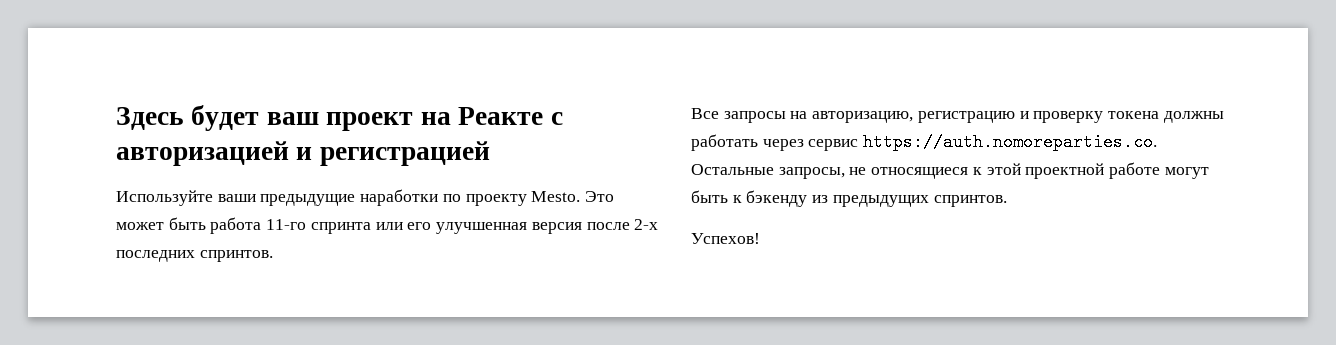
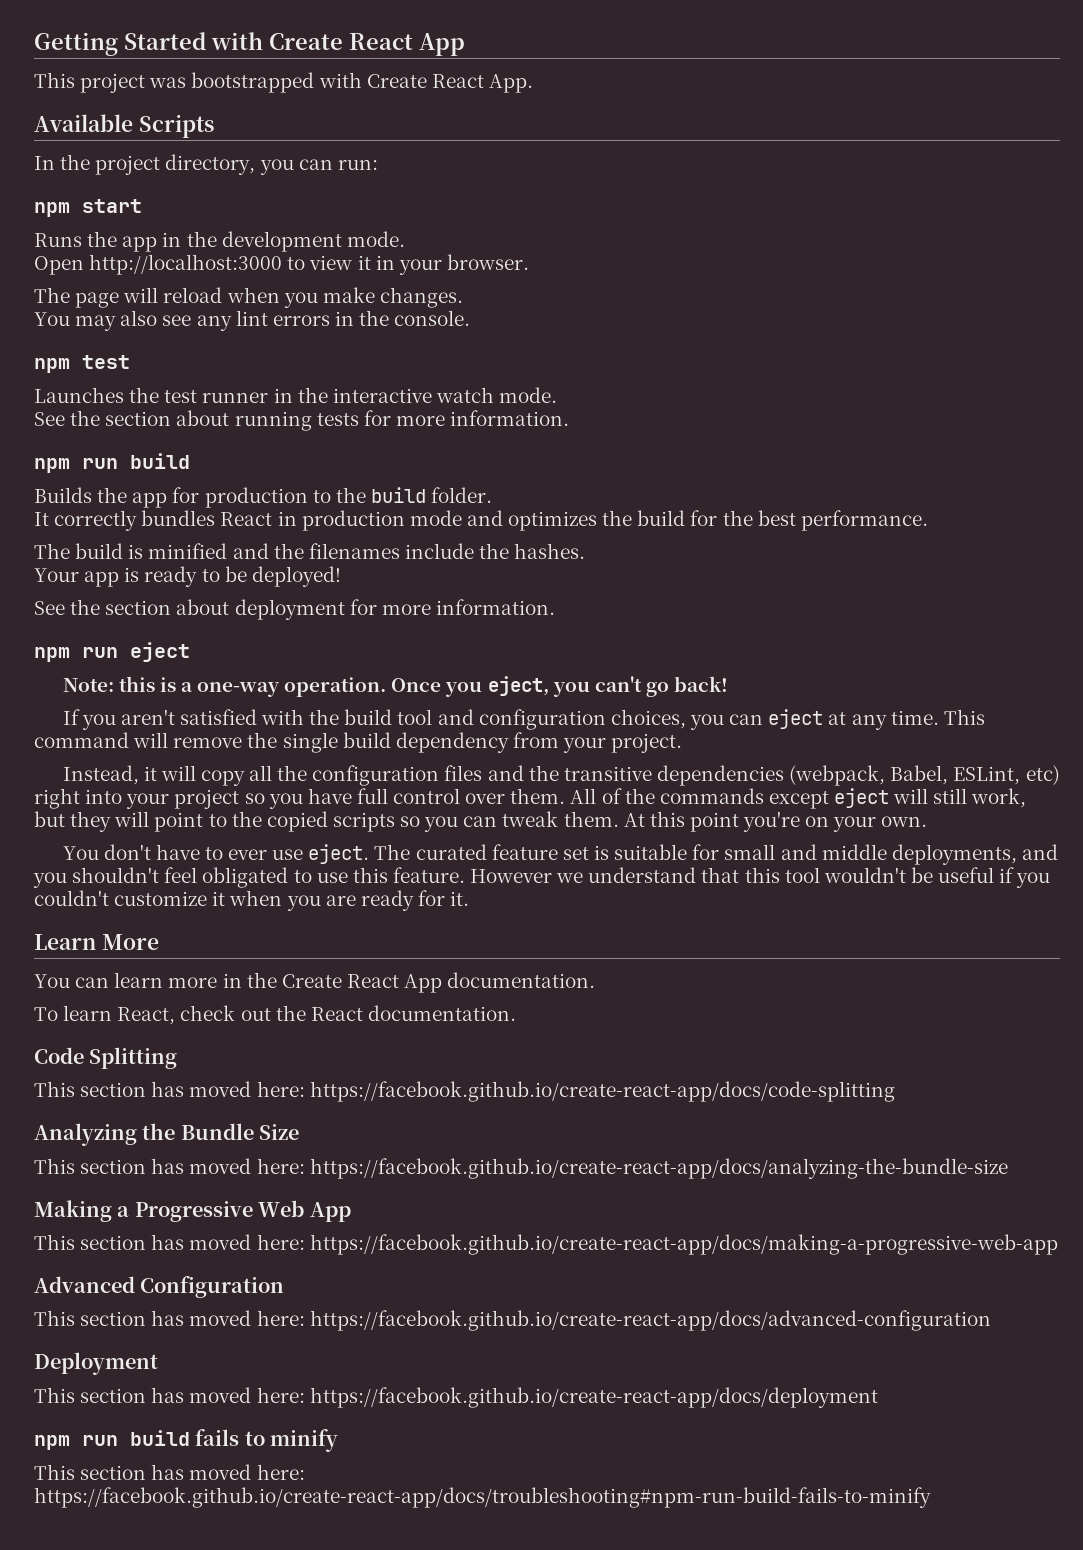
- Здесь будет ваш проект на Реакте с авторизацией и регистрацией
- Используйте ваши предыдущие наработки по проекту Mesto. Это может быть работа 11-го спринта или его улучшенная версия после 2-х последних спринтов.
- Все запросы на авторизацию, регистрацию и проверку токена должны работать через сервис https://auth.nomoreparties.co. Остальные запросы, не относящиеся к этой проектной работе могут быть к бэкенду из предыдущих спринтов.
- Успехов!
+ Getting Started with Create React App
+ This project was bootstrapped with Create React App.
+ Available Scripts
+ In the project directory, you can run:
+ npm start
+ Runs the app in the development mode.
+ Open http://localhost:3000 to view it in your browser.
+ The page will reload when you make changes.
+ You may also see any lint errors in the console.
+ npm test
+ Launches the test runner in the interactive watch mode.
+ See the section about running tests for more information.
+ npm run build
+ Builds the app for production to the build folder.
+ It correctly bundles React in production mode and optimizes the build for the best performance.
+ The build is minified and the filenames include the hashes.
+ Your app is ready to be deployed!
+ See the section about deployment for more information.
+ npm run eject
+ Note: this is a one-way operation. Once you eject, you can't go back!
+ If you aren't satisfied with the build tool and configuration choices, you can eject at any time. This command will remove the single build dependency from your project.
+ Instead, it will copy all the configuration files and the transitive dependencies (webpack, Babel, ESLint, etc) right into your project so you have full control over them. All of the commands except eject will still work, but they will point to the copied scripts so you can tweak them. At this point you're on your own.
+ You don't have to ever use eject. The curated feature set is suitable for small and middle deployments, and you shouldn't feel obligated to use this feature. However we understand that this tool wouldn't be useful if you couldn't customize it when you are ready for it.
+ Learn More
+ You can learn more in the Create React App documentation.
+ To learn React, check out the React documentation.
+ Code Splitting
+ This section has moved here: https://facebook.github.io/create-react-app/docs/code-splitting
+ Analyzing the Bundle Size
+ This section has moved here: https://facebook.github.io/create-react-app/docs/analyzing-the-bundle-size
+ Making a Progressive Web App
+ This section has moved here: https://facebook.github.io/create-react-app/docs/making-a-progressive-web-app
+ Advanced Configuration
+ This section has moved here: https://facebook.github.io/create-react-app/docs/advanced-configuration
+ Deployment
+ This section has moved here: https://facebook.github.io/create-react-app/docs/deployment
+ npm run build fails to minify
+ This section has moved here: https://facebook.github.io/create-react-app/docs/troubleshooting#npm-run-build-fails-to-minify

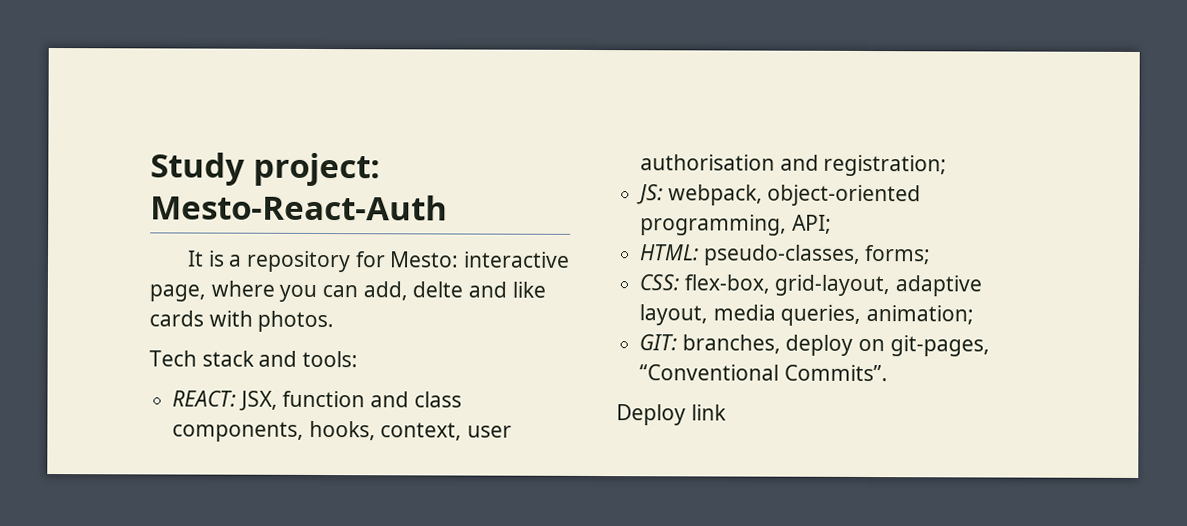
- Getting Started with Create React App
- This project was bootstrapped with Create React App.
- Available Scripts
- In the project directory, you can run:
- npm start
- Runs the app in the development mode.
- Open http://localhost:3000 to view it in your browser.
- The page will reload when you make changes.
- You may also see any lint errors in the console.
- npm test
- Launches the test runner in the interactive watch mode.
- See the section about running tests for more information.
- npm run build
- Builds the app for production to the build folder.
- It correctly bundles React in production mode and optimizes the build for the best performance.
- The build is minified and the filenames include the hashes.
- Your app is ready to be deployed!
- See the section about deployment for more information.
- npm run eject
- Note: this is a one-way operation. Once you eject, you can't go back!
- If you aren't satisfied with the build tool and configuration choices, you can eject at any time. This command will remove the single build dependency from your project.
- Instead, it will copy all the configuration files and the transitive dependencies (webpack, Babel, ESLint, etc) right into your project so you have full control over them. All of the commands except eject will still work, but they will point to the copied scripts so you can tweak them. At this point you're on your own.
- You don't have to ever use eject. The curated feature set is suitable for small and middle deployments, and you shouldn't feel obligated to use this feature. However we understand that this tool wouldn't be useful if you couldn't customize it when you are ready for it.
- Learn More
- You can learn more in the Create React App documentation.
- To learn React, check out the React documentation.
- Code Splitting
- This section has moved here: https://facebook.github.io/create-react-app/docs/code-splitting
- Analyzing the Bundle Size
- This section has moved here: https://facebook.github.io/create-react-app/docs/analyzing-the-bundle-size
- Making a Progressive Web App
- This section has moved here: https://facebook.github.io/create-react-app/docs/making-a-progressive-web-app
- Advanced Configuration
- This section has moved here: https://facebook.github.io/create-react-app/docs/advanced-configuration
- Deployment
- This section has moved here: https://facebook.github.io/create-react-app/docs/deployment
- npm run build fails to minify
- This section has moved here: https://facebook.github.io/create-react-app/docs/troubleshooting#npm-run-build-fails-to-minify
+ Study project: Mesto-React-Auth
+ It is a repository for Mesto: interactive page, where you can add, delte and like cards with photos.
+ Tech stack and tools:
+ REACT: JSX, function and class components, hooks, context, user authorisation and registration;
+ JS: webpack, object-oriented programming, API;
+ HTML: pseudo-classes, forms;
+ CSS: flex-box, grid-layout, adaptive layout, media queries, animation;
+ GIT: branches, deploy on git-pages, “Conventional Commits”.
+ Deploy link

